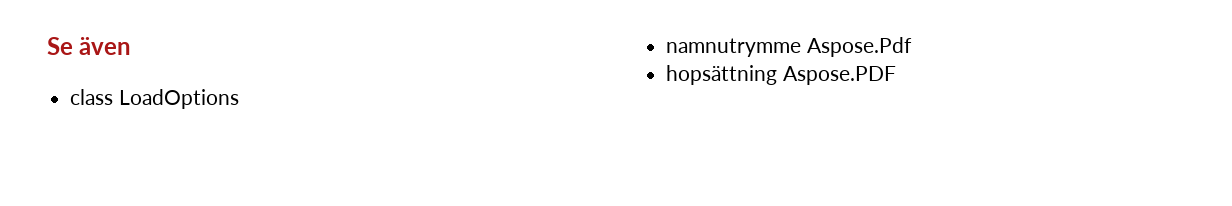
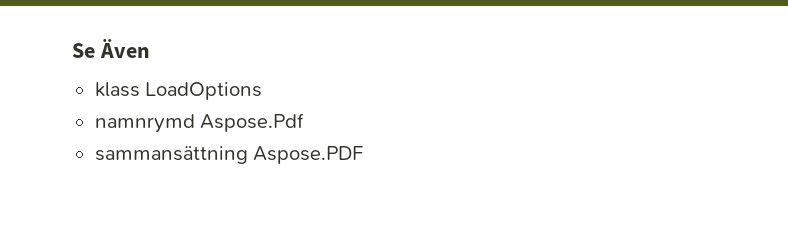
- Se även
- class LoadOptions
+ Se Även
+ klass LoadOptions
- namnutrymme Aspose.Pdf
+ namnrymd Aspose.Pdf
- hopsättning Aspose.PDF
+ sammansättning Aspose.PDF

